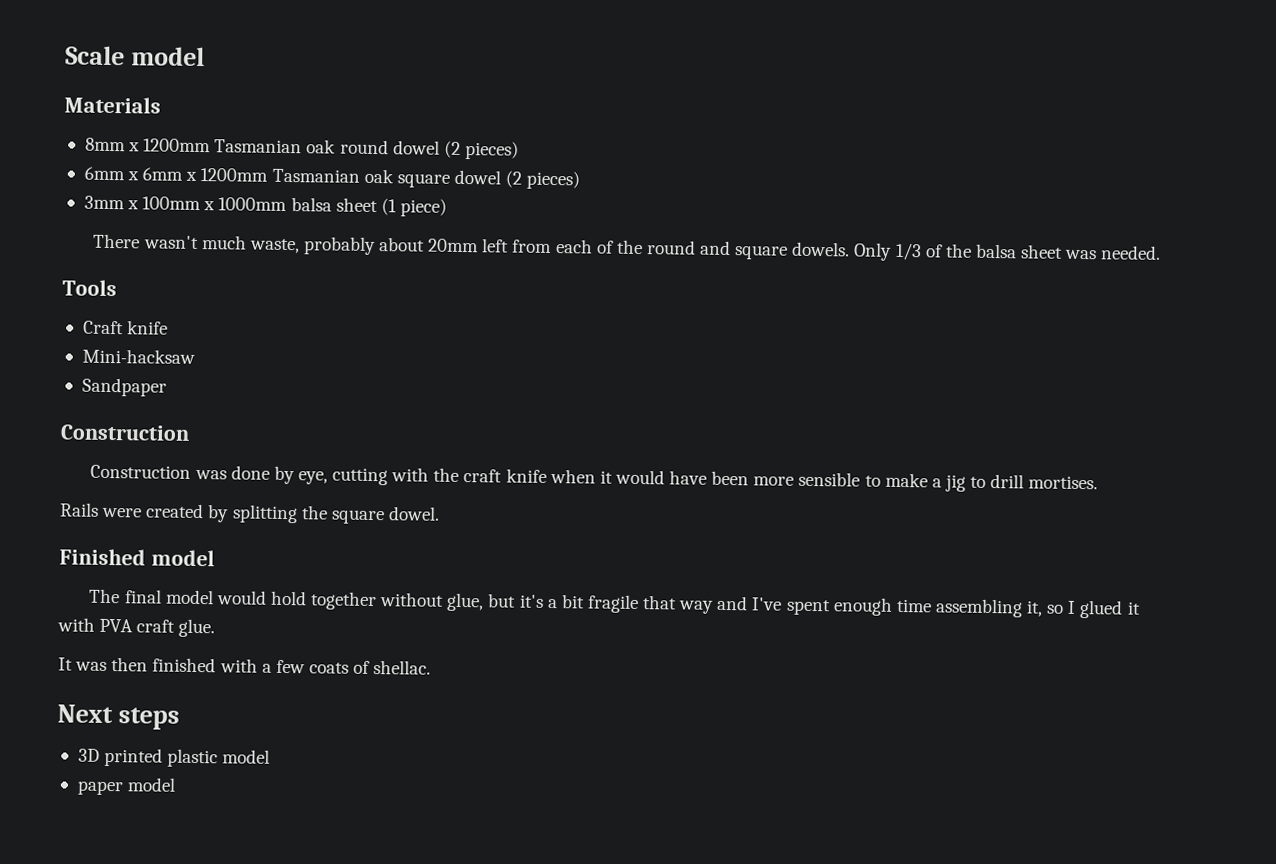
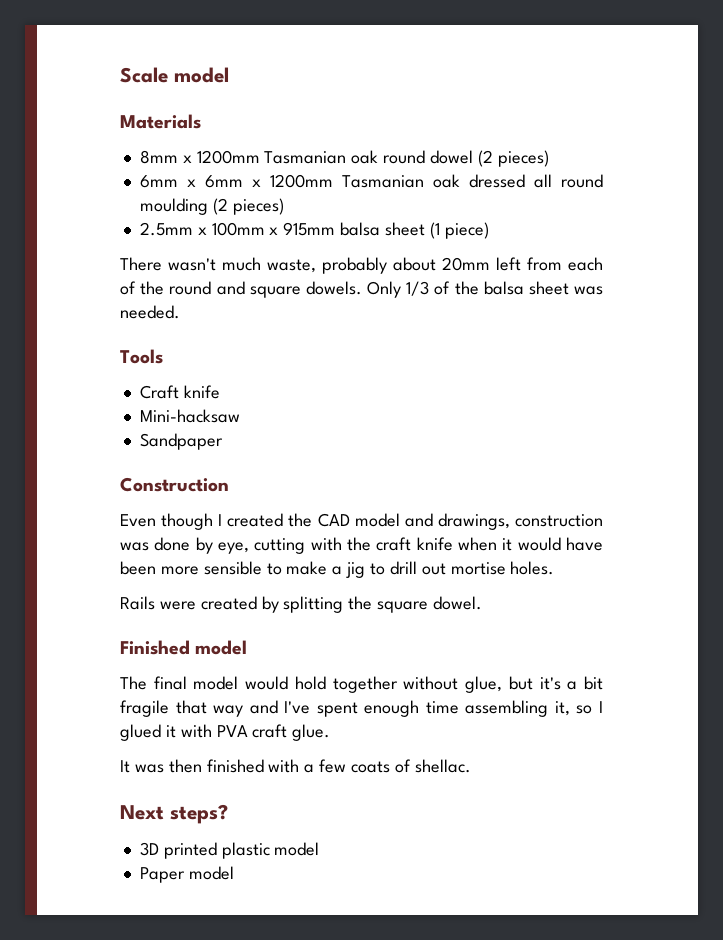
- 6mm x 6mm x 1200mm Tasmanian oak square dowel (2 pieces)
- 3mm x 100mm x 1000mm balsa sheet (1 piece)
+ 6mm x 6mm x 1200mm Tasmanian oak dressed all round moulding (2 pieces)
+ 2.5mm x 100mm x 915mm balsa sheet (1 piece)
- Construction was done by eye, cutting with the craft knife when it would have been more sensible to make a jig to drill mortises.
+ Even though I created the CAD model and drawings, construction was done by eye, cutting with the craft knife when it would have been more sensible to make a jig to drill out mortise holes.
- Next steps
+ Next steps?
- paper model
+ Paper model

